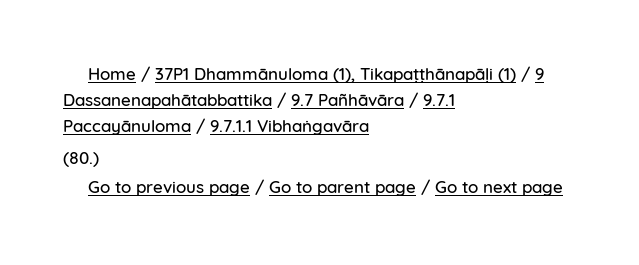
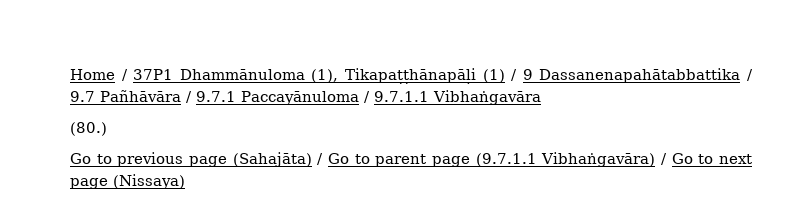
- Go to previous page / Go to parent page / Go to next page
+ Go to previous page (Sahajāta) / Go to parent page (9.7.1.1 Vibhaṅgavāra) / Go to next page (Nissaya)

